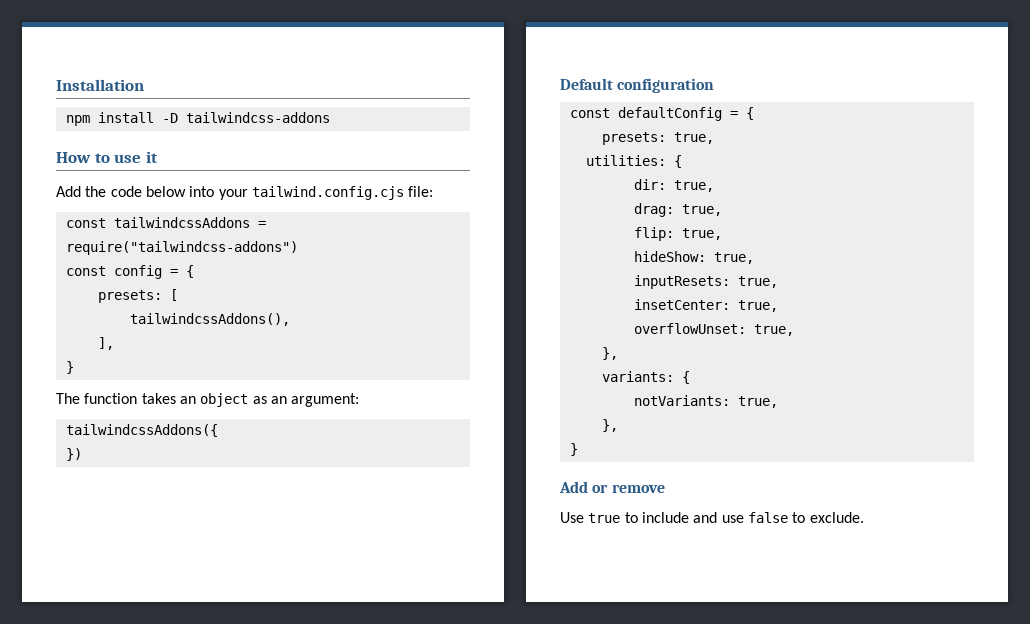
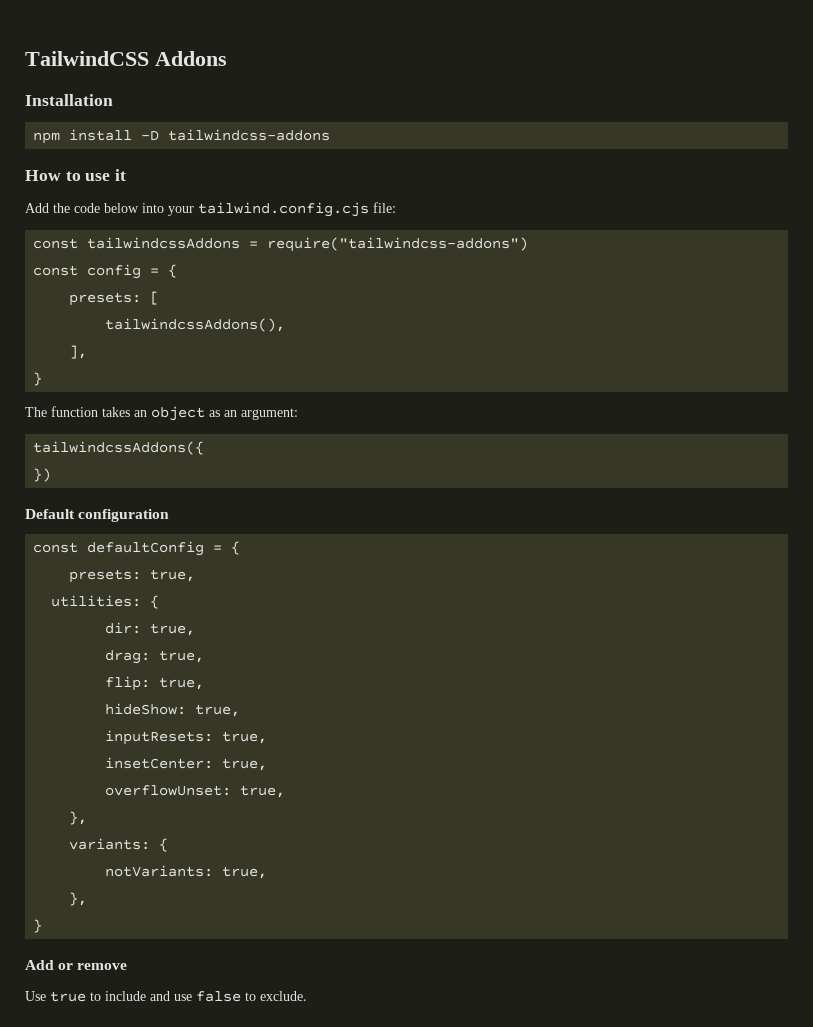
+ TailwindCSS Addons

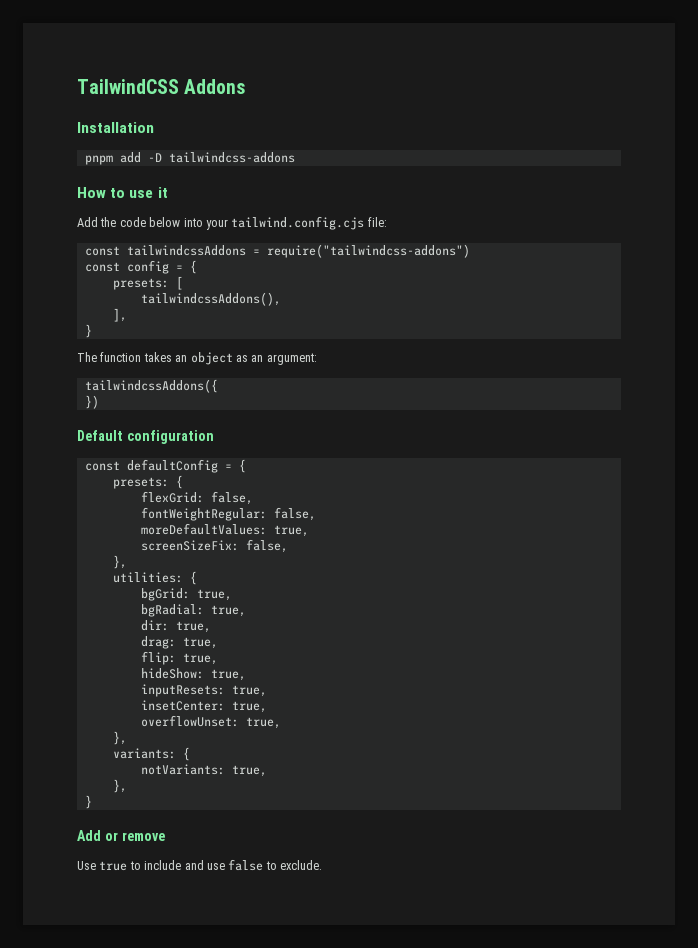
- npm install -D tailwindcss-addons
+ pnpm add -D tailwindcss-addons
- presets: true,
+ presets: {
+ flexGrid: false,
+ fontWeightRegular: false,
+ moreDefaultValues: true,
+ screenSizeFix: false,
+ },
  utilities: {
+ bgGrid: true,
+ bgRadial: true,

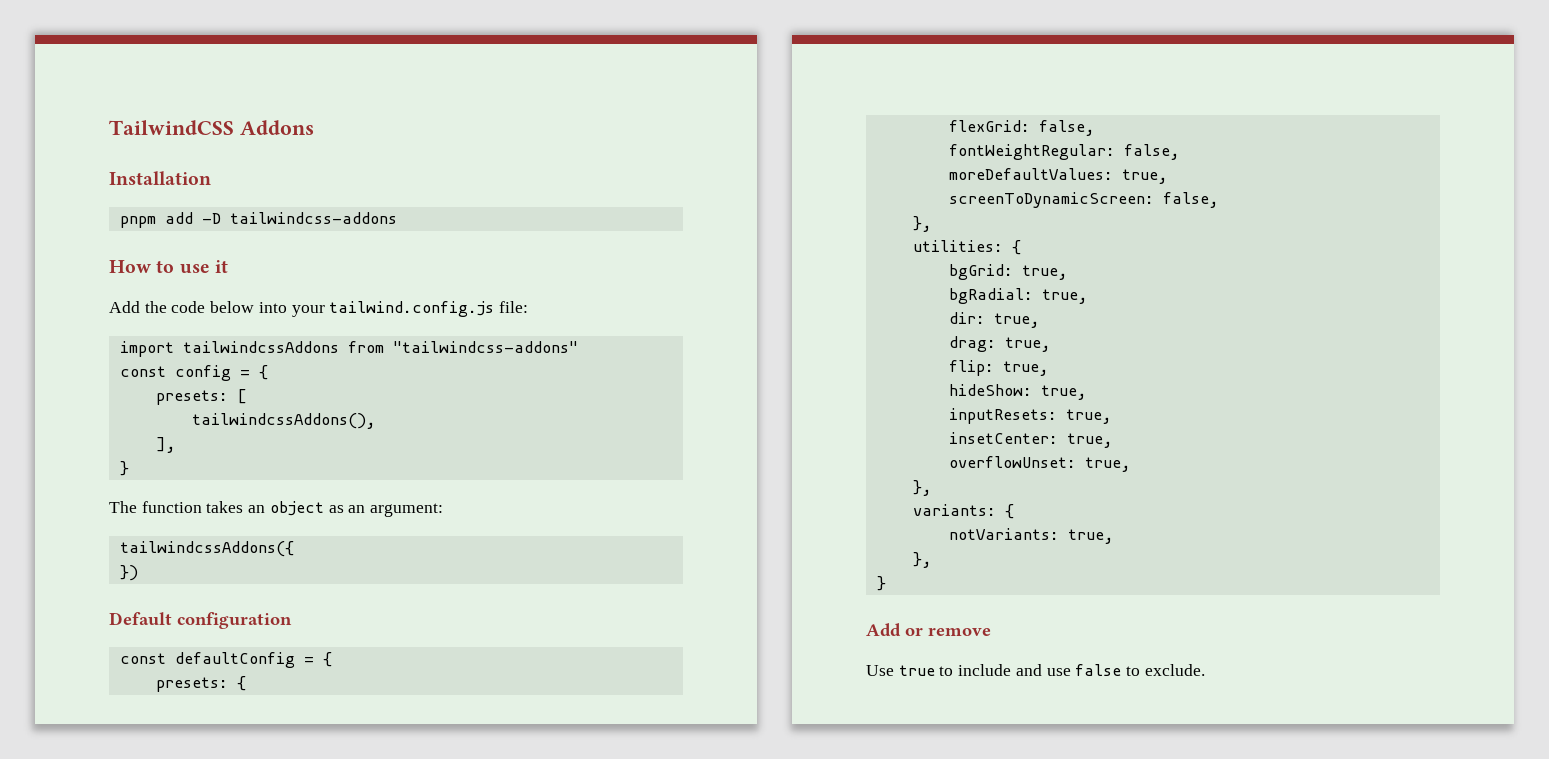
- Add the code below into your tailwind.config.cjs file:
+ Add the code below into your tailwind.config.js file:
- const tailwindcssAddons = require("tailwindcss-addons")
+ import tailwindcssAddons from "tailwindcss-addons"
- screenSizeFix: false,
+ screenToDynamicScreen: false,

